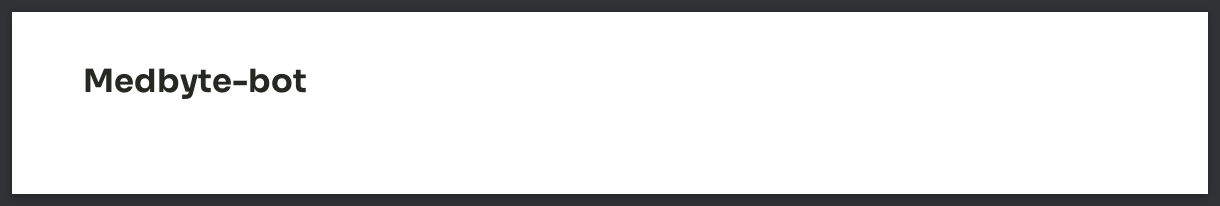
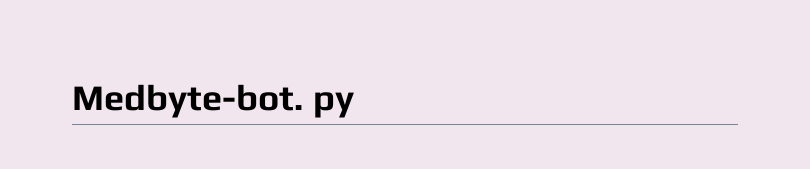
- Medbyte-bot
+ Medbyte-bot. py

